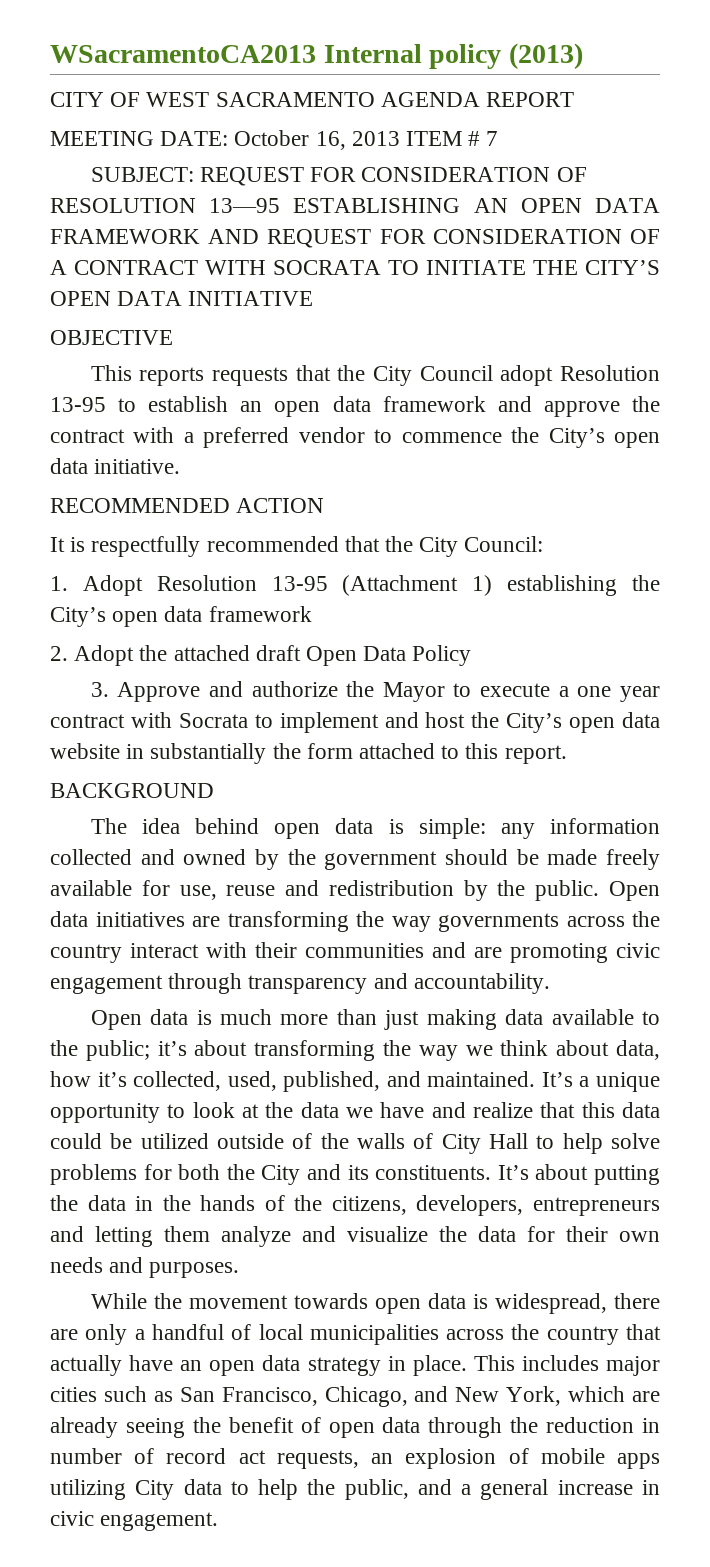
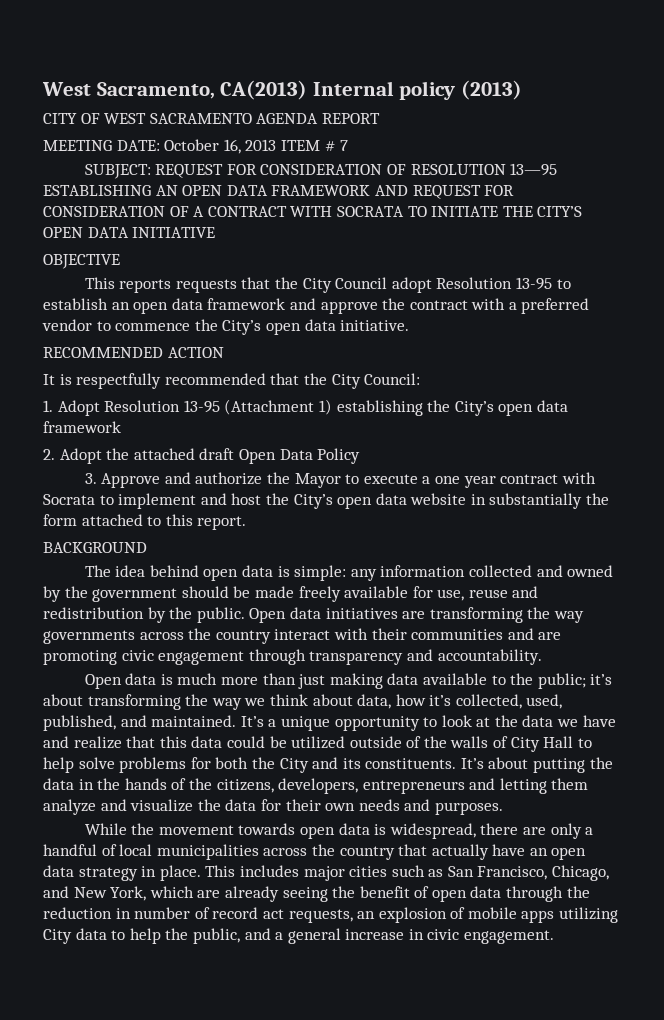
- WSacramentoCA2013 Internal policy (2013)
+ West Sacramento, CA(2013) Internal policy (2013)

